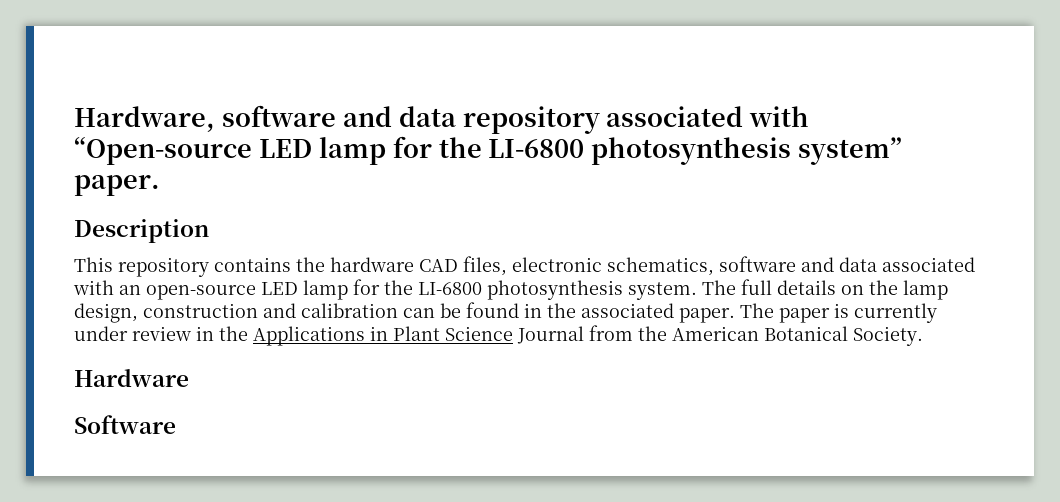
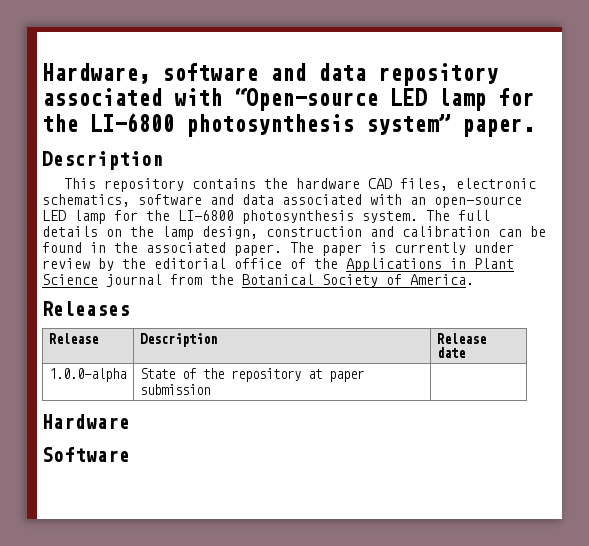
- The paper is currently under review in the Applications in Plant Science Journal from the American Botanical Society.
+ The paper is currently under review by the editorial office of the Applications in Plant Science journal from the Botanical Society of America.
+ Releases
+ Release | Description | Release date
+ 1.0.0-alpha | State of the repository at paper submission |

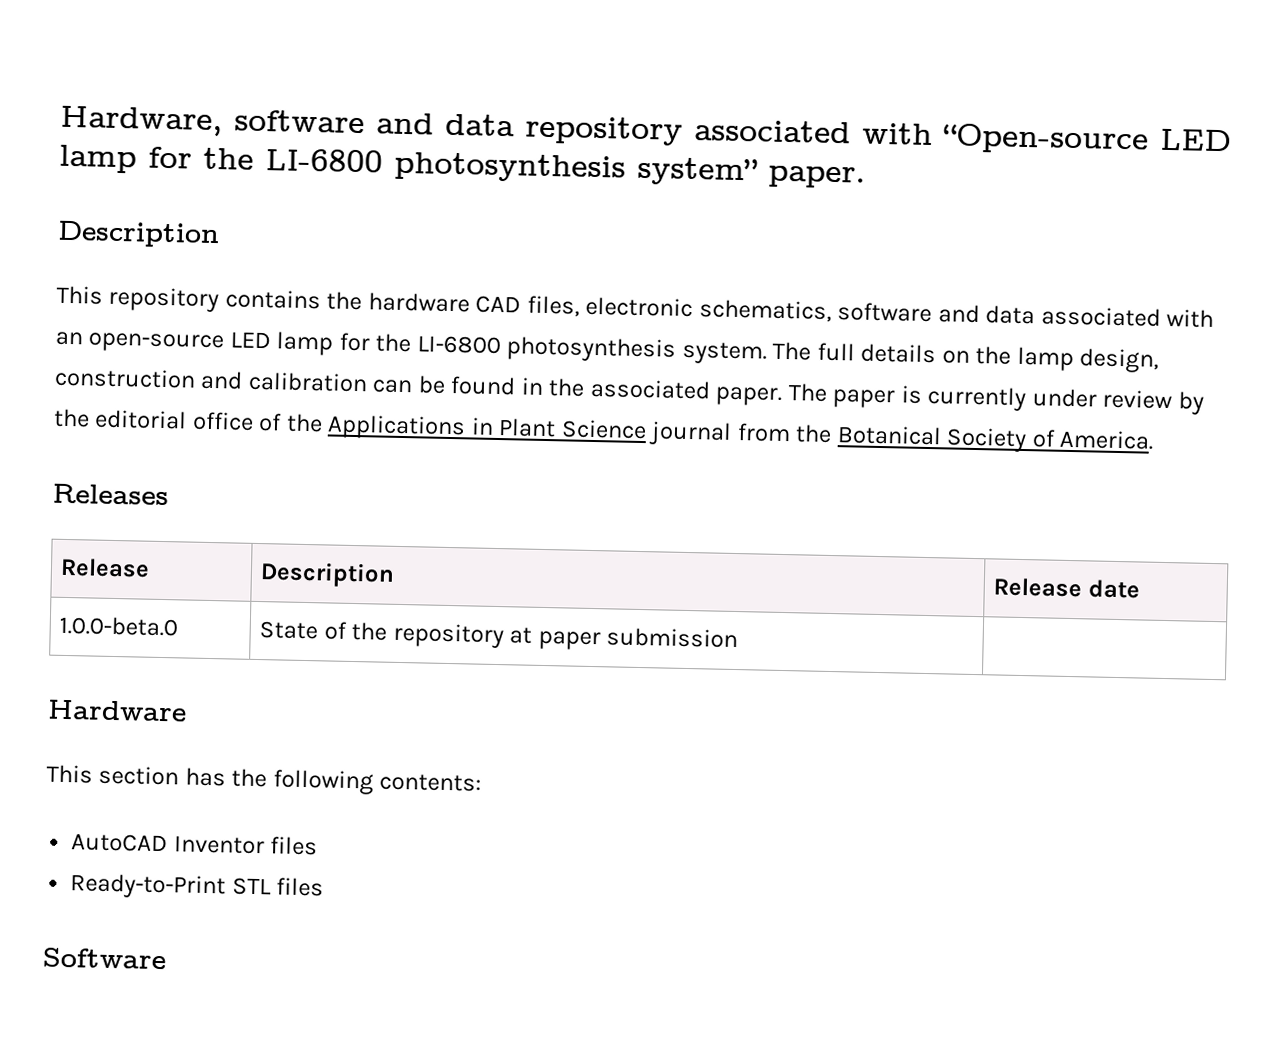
- 1.0.0-alpha | State of the repository at paper submission |
+ 1.0.0-beta.0 | State of the repository at paper submission |
+ This section has the following contents:
+ AutoCAD Inventor files
+ Ready-to-Print STL files

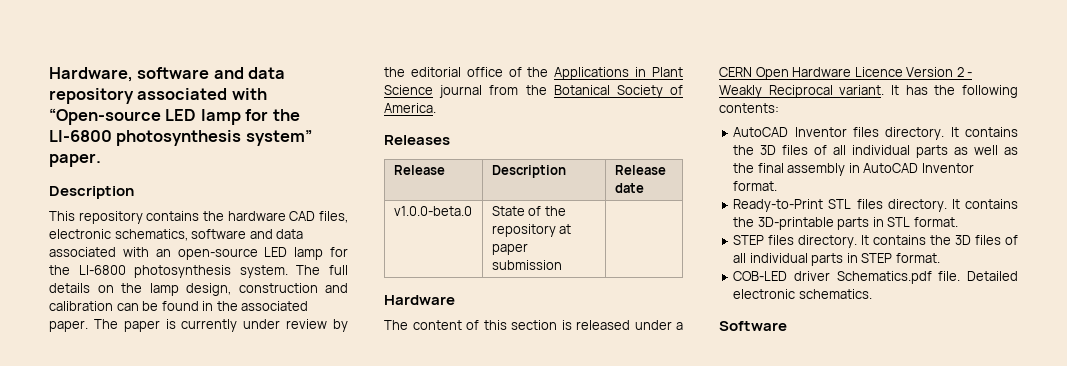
- 1.0.0-beta.0 | State of the repository at paper submission |
+ v1.0.0-beta.0 | State of the repository at paper submission |
- This section has the following contents:
+ The content of this section is released under a CERN Open Hardware Licence Version 2 - Weakly Reciprocal variant. It has the following contents:
- AutoCAD Inventor files
- Ready-to-Print STL files
+ AutoCAD Inventor files directory. It contains the 3D files of all individual parts as well as the final assembly in AutoCAD Inventor format.
+ Ready-to-Print STL files directory. It contains the 3D-printable parts in STL format.
+ STEP files directory. It contains the 3D files of all individual parts in STEP format.
+ COB-LED driver Schematics.pdf file. Detailed electronic schematics.

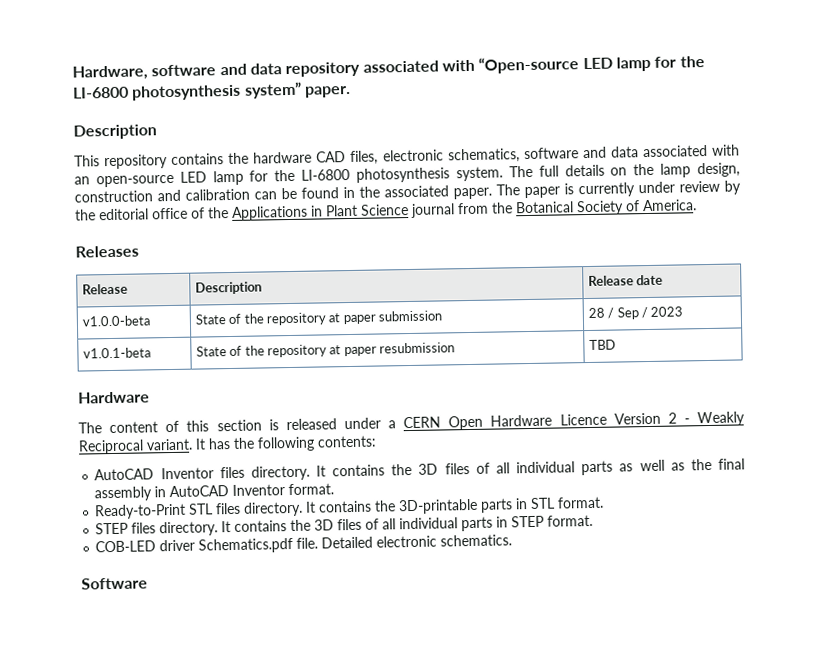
- v1.0.0-beta.0 | State of the repository at paper submission |
+ v1.0.0-beta | State of the repository at paper submission | 28 / Sep / 2023
+ v1.0.1-beta | State of the repository at paper resubmission | TBD

